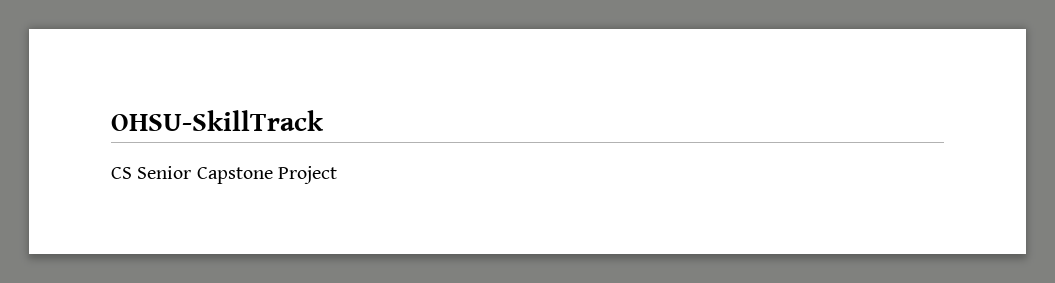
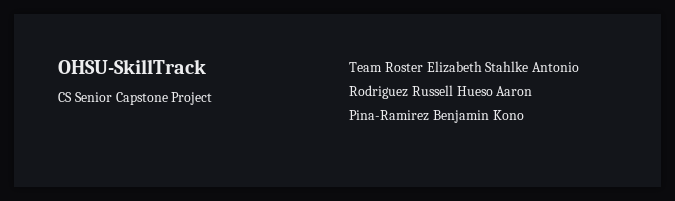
+ Team Roster Elizabeth Stahlke Antonio Rodriguez Russell Hueso Aaron Pina-Ramirez Benjamin Kono

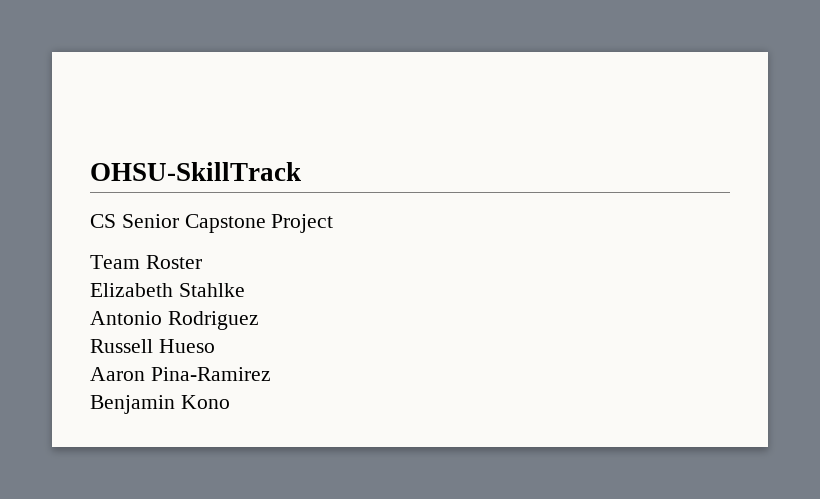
- Team Roster Elizabeth Stahlke Antonio Rodriguez Russell Hueso Aaron Pina-Ramirez Benjamin Kono
+ Team Roster
+ Elizabeth Stahlke
+ Antonio Rodriguez
+ Russell Hueso
+ Aaron Pina-Ramirez
+ Benjamin Kono

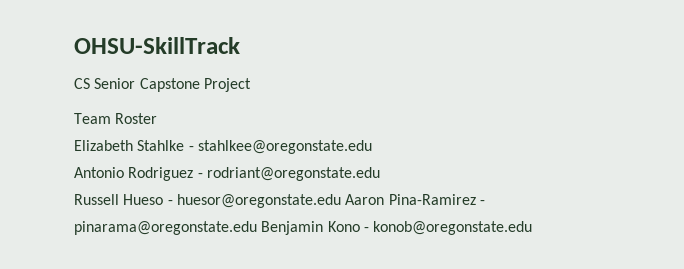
- Elizabeth Stahlke
+ Elizabeth Stahlke - stahlkee@oregonstate.edu
- Antonio Rodriguez
+ Antonio Rodriguez - rodriant@oregonstate.edu
- Russell Hueso
- Aaron Pina-Ramirez
- Benjamin Kono
+ Russell Hueso - huesor@oregonstate.edu Aaron Pina-Ramirez - pinarama@oregonstate.edu Benjamin Kono - konob@oregonstate.edu

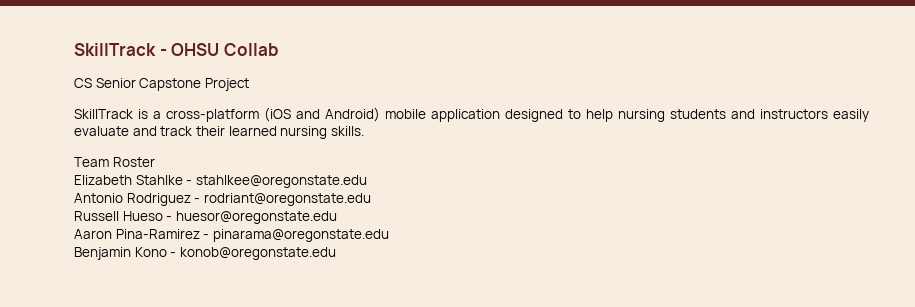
- OHSU-SkillTrack
+ SkillTrack - OHSU Collab
+ SkillTrack is a cross-platform (iOS and Android) mobile application designed to help nursing students and instructors easily evaluate and track their learned nursing skills.
- Russell Hueso - huesor@oregonstate.edu Aaron Pina-Ramirez - pinarama@oregonstate.edu Benjamin Kono - konob@oregonstate.edu
+ Russell Hueso - huesor@oregonstate.edu
+ Aaron Pina-Ramirez - pinarama@oregonstate.edu
+ Benjamin Kono - konob@oregonstate.edu

